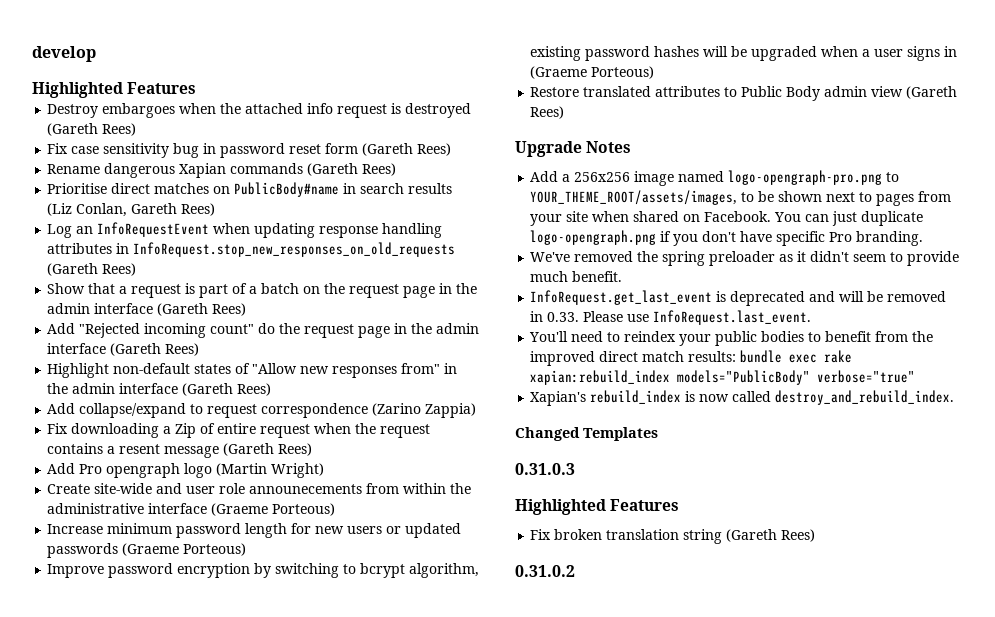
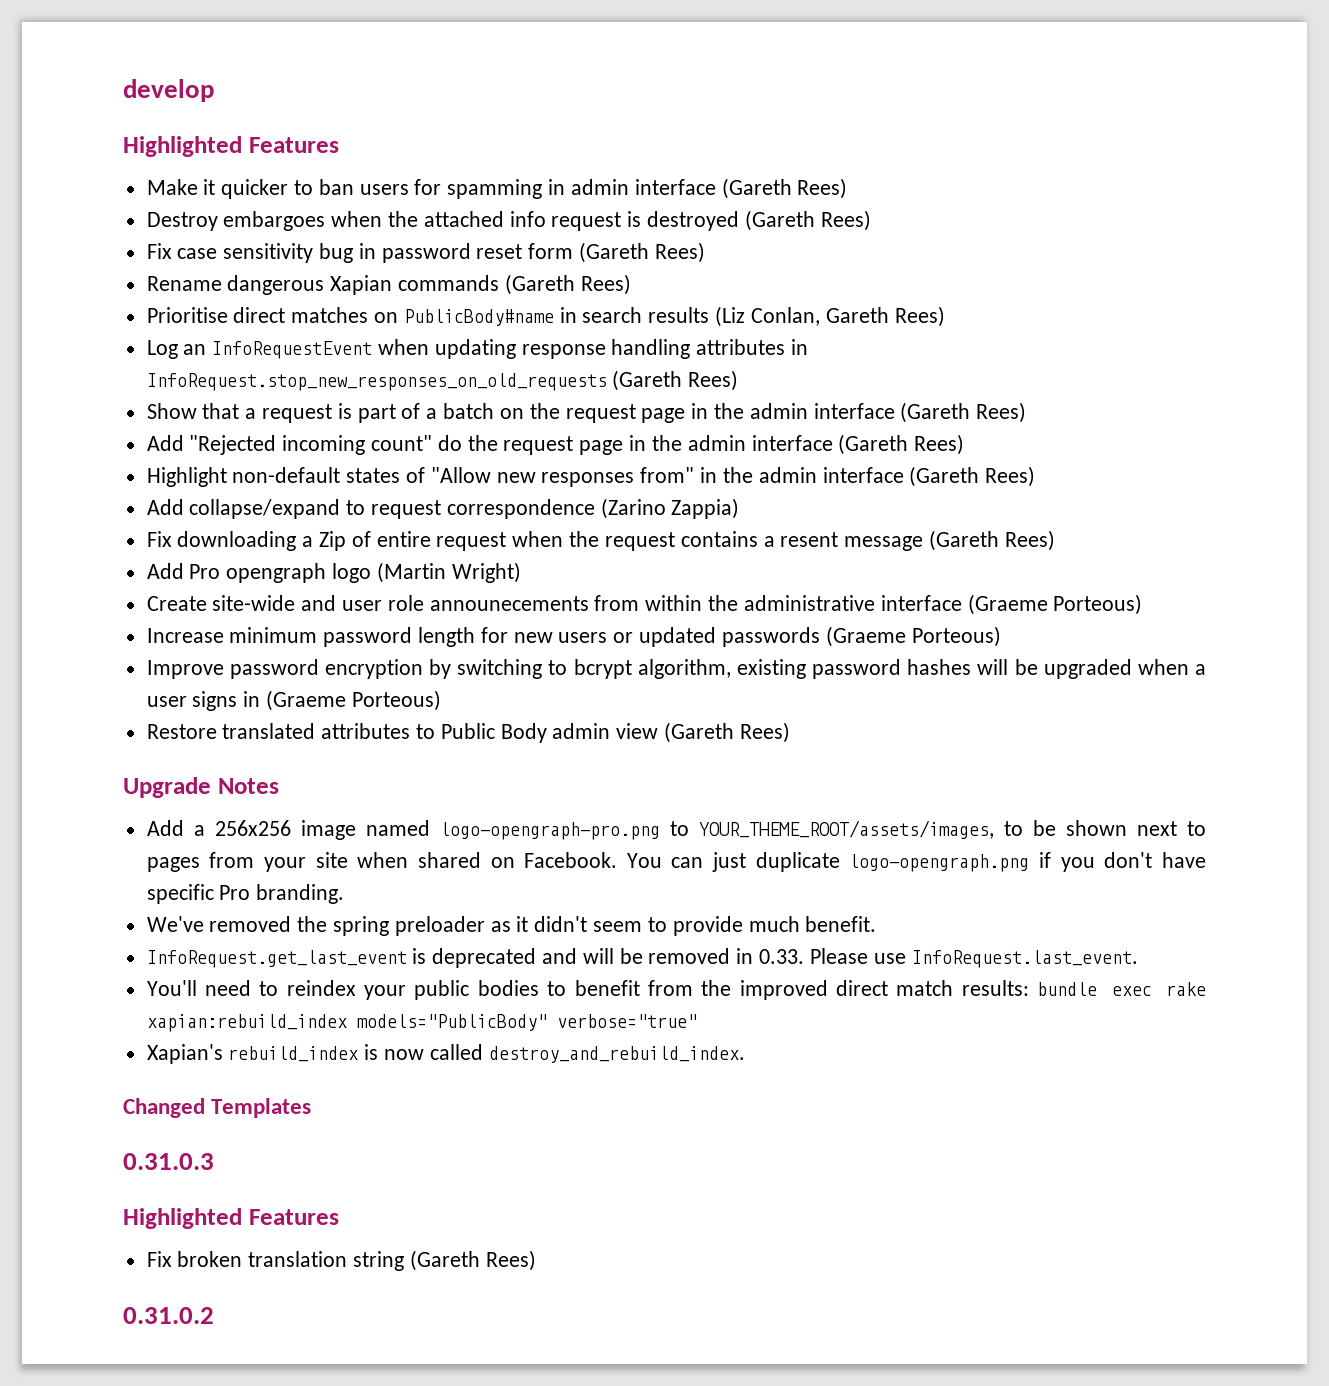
+ Make it quicker to ban users for spamming in admin interface (Gareth Rees)

